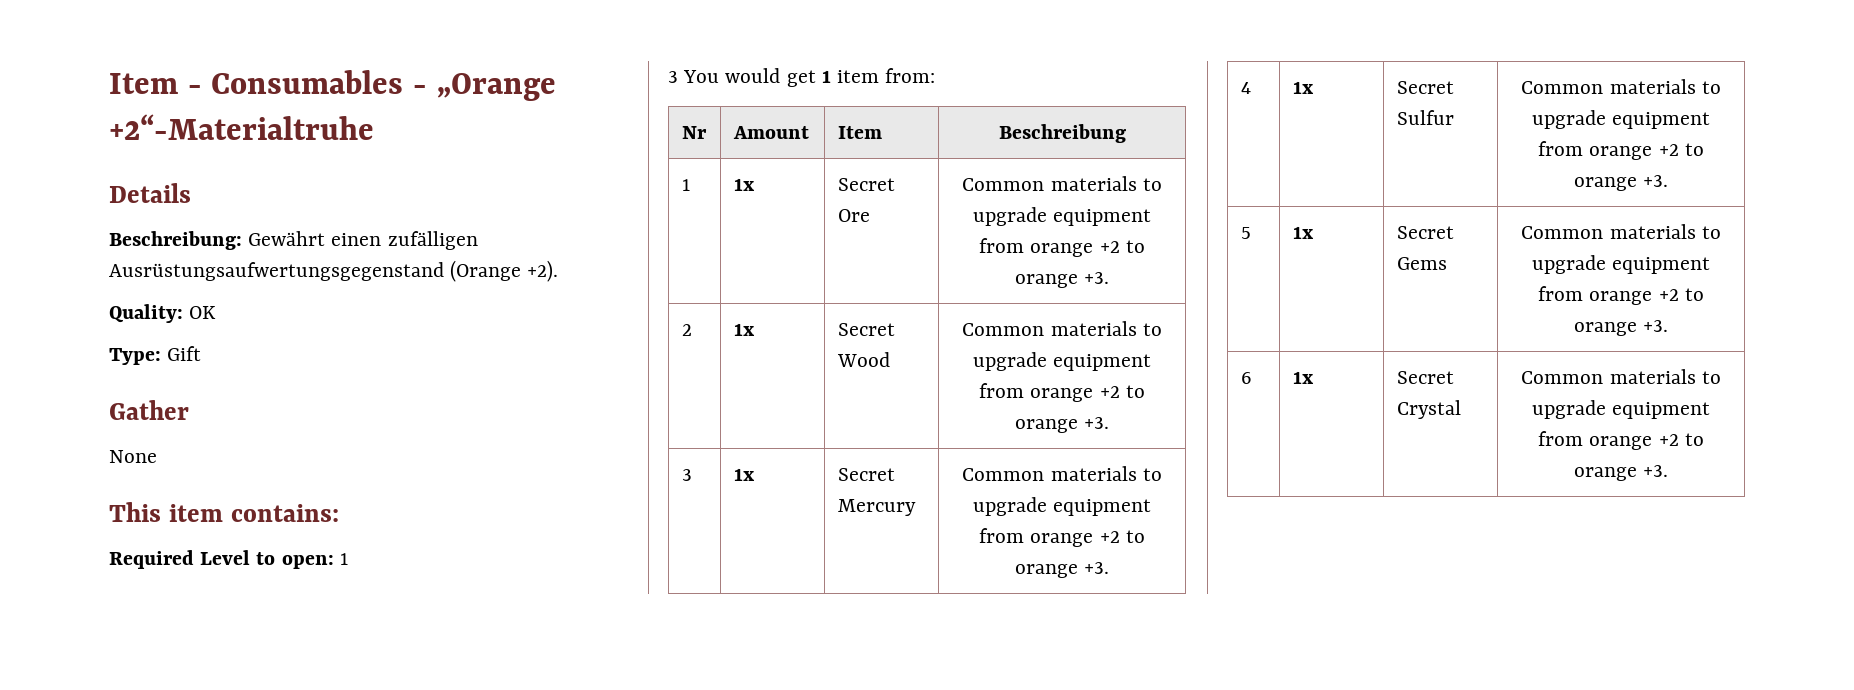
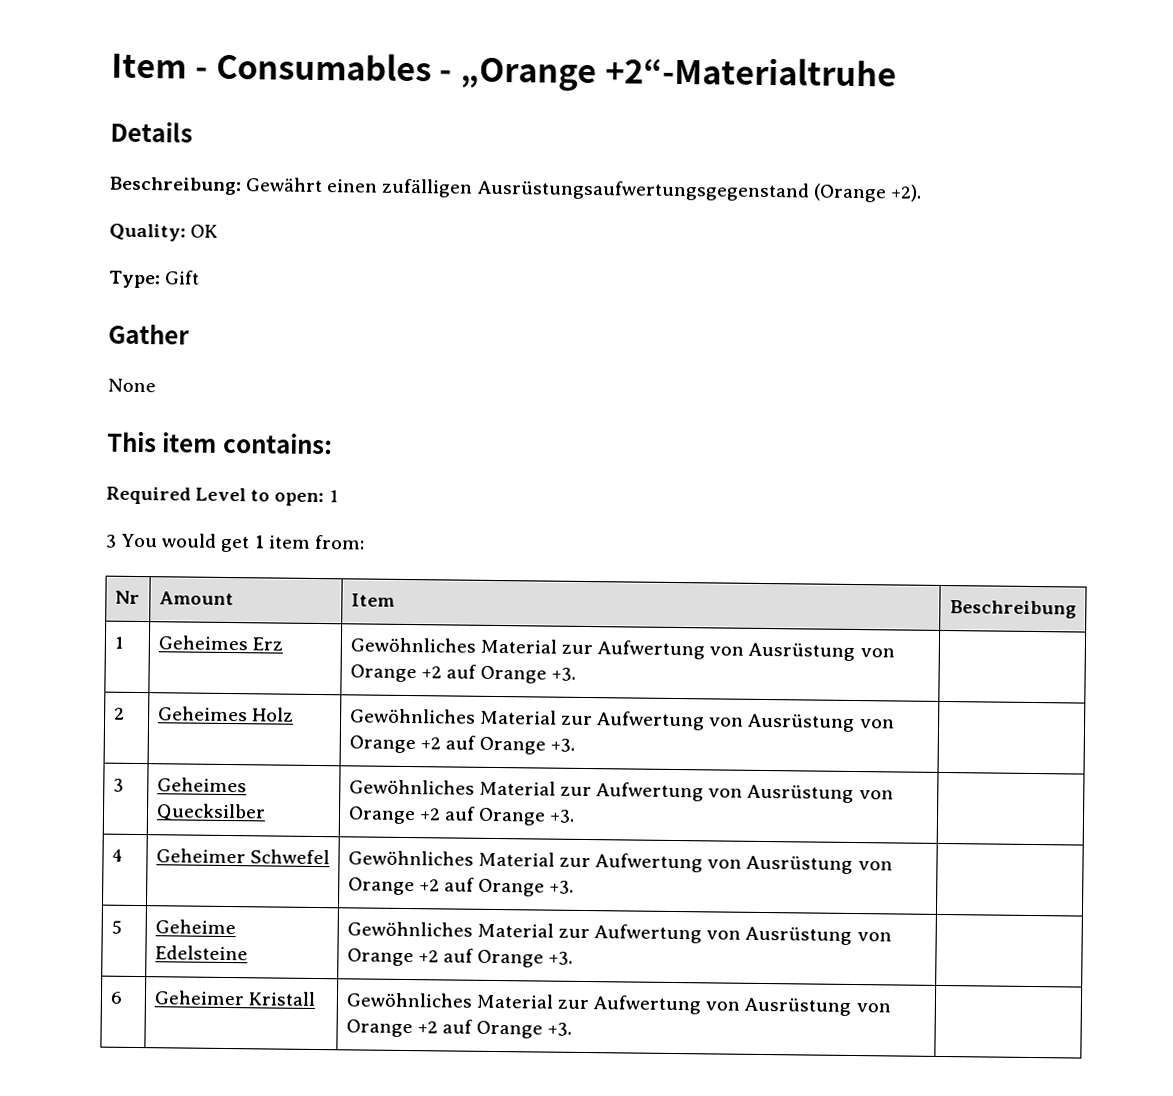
- 1 | 1x | Secret Ore | Common materials to upgrade equipment from orange +2 to orange +3.
- 2 | 1x | Secret Wood | Common materials to upgrade equipment from orange +2 to orange +3.
- 3 | 1x | Secret Mercury | Common materials to upgrade equipment from orange +2 to orange +3.
- 4 | 1x | Secret Sulfur | Common materials to upgrade equipment from orange +2 to orange +3.
- 5 | 1x | Secret Gems | Common materials to upgrade equipment from orange +2 to orange +3.
- 6 | 1x | Secret Crystal | Common materials to upgrade equipment from orange +2 to orange +3.
+ 1 | Geheimes Erz | Gewöhnliches Material zur Aufwertung von Ausrüstung von Orange +2 auf Orange +3. |
+ 2 | Geheimes Holz | Gewöhnliches Material zur Aufwertung von Ausrüstung von Orange +2 auf Orange +3. |
+ 3 | Geheimes Quecksilber | Gewöhnliches Material zur Aufwertung von Ausrüstung von Orange +2 auf Orange +3. |
+ 4 | Geheimer Schwefel | Gewöhnliches Material zur Aufwertung von Ausrüstung von Orange +2 auf Orange +3. |
+ 5 | Geheime Edelsteine | Gewöhnliches Material zur Aufwertung von Ausrüstung von Orange +2 auf Orange +3. |
+ 6 | Geheimer Kristall | Gewöhnliches Material zur Aufwertung von Ausrüstung von Orange +2 auf Orange +3. |

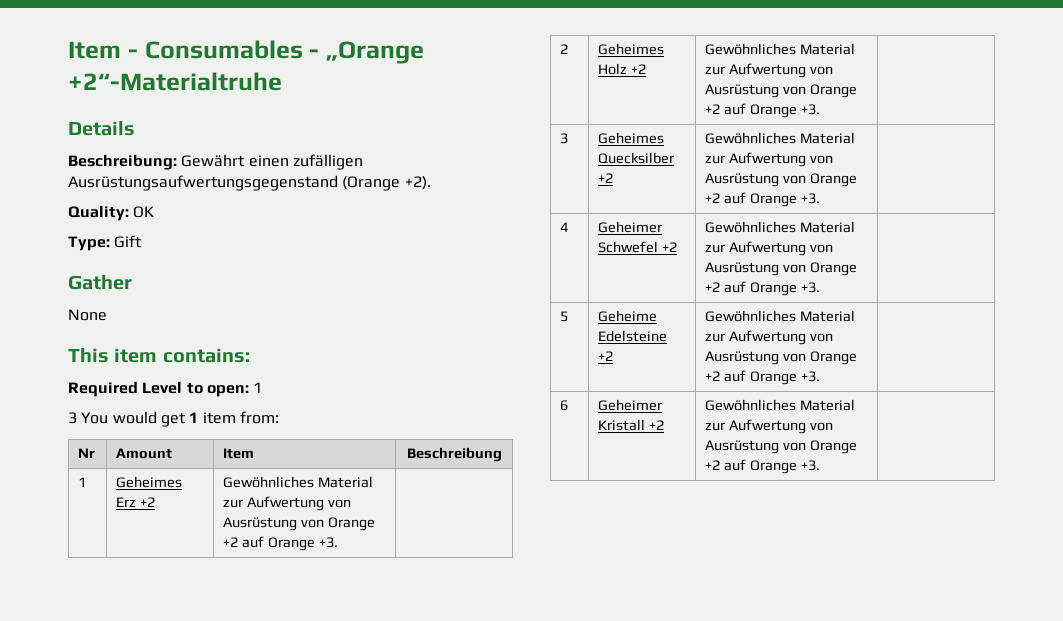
- 1 | Geheimes Erz | Gewöhnliches Material zur Aufwertung von Ausrüstung von Orange +2 auf Orange +3. |
+ 1 | Geheimes Erz +2 | Gewöhnliches Material zur Aufwertung von Ausrüstung von Orange +2 auf Orange +3. |
- 2 | Geheimes Holz | Gewöhnliches Material zur Aufwertung von Ausrüstung von Orange +2 auf Orange +3. |
+ 2 | Geheimes Holz +2 | Gewöhnliches Material zur Aufwertung von Ausrüstung von Orange +2 auf Orange +3. |
- 3 | Geheimes Quecksilber | Gewöhnliches Material zur Aufwertung von Ausrüstung von Orange +2 auf Orange +3. |
+ 3 | Geheimes Quecksilber +2 | Gewöhnliches Material zur Aufwertung von Ausrüstung von Orange +2 auf Orange +3. |
- 4 | Geheimer Schwefel | Gewöhnliches Material zur Aufwertung von Ausrüstung von Orange +2 auf Orange +3. |
+ 4 | Geheimer Schwefel +2 | Gewöhnliches Material zur Aufwertung von Ausrüstung von Orange +2 auf Orange +3. |
- 5 | Geheime Edelsteine | Gewöhnliches Material zur Aufwertung von Ausrüstung von Orange +2 auf Orange +3. |
+ 5 | Geheime Edelsteine +2 | Gewöhnliches Material zur Aufwertung von Ausrüstung von Orange +2 auf Orange +3. |
- 6 | Geheimer Kristall | Gewöhnliches Material zur Aufwertung von Ausrüstung von Orange +2 auf Orange +3. |
+ 6 | Geheimer Kristall +2 | Gewöhnliches Material zur Aufwertung von Ausrüstung von Orange +2 auf Orange +3. |

